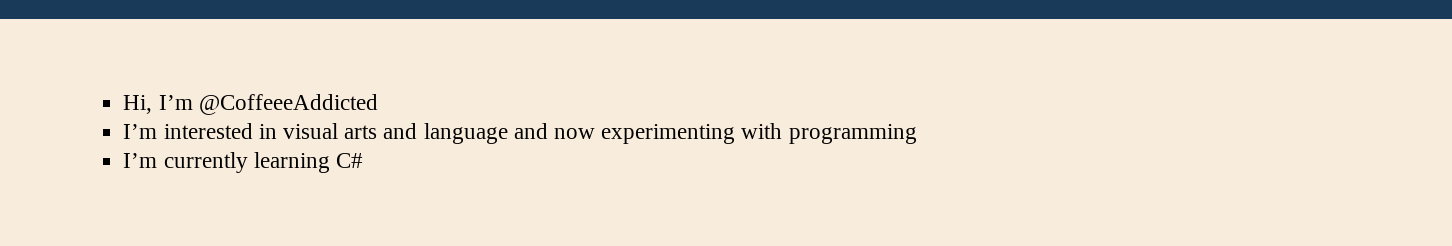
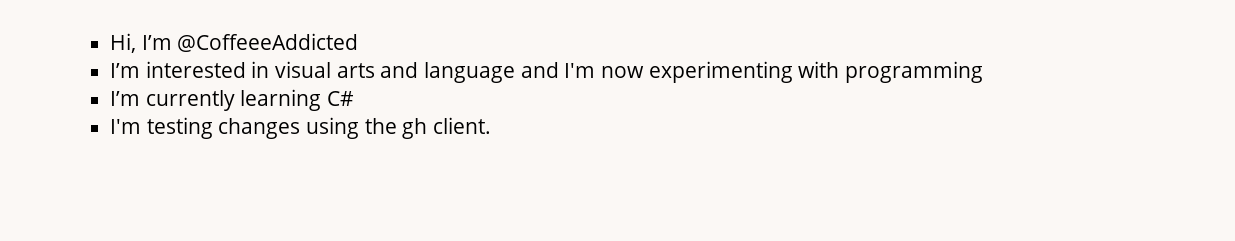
- I’m interested in visual arts and language and now experimenting with programming
+ I’m interested in visual arts and language and I'm now experimenting with programming
+ I'm testing changes using the gh client.

